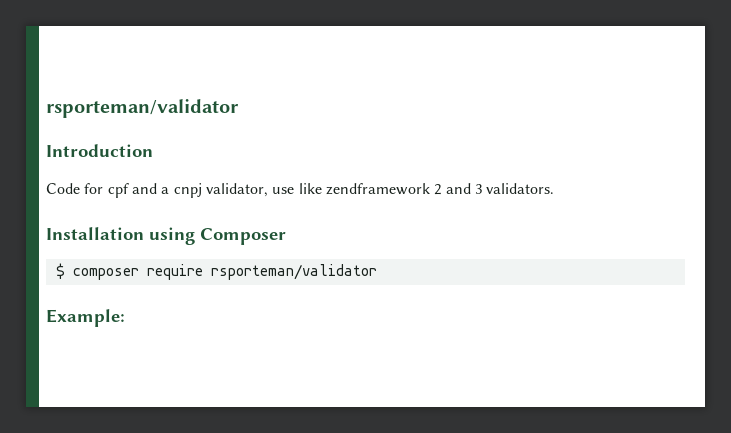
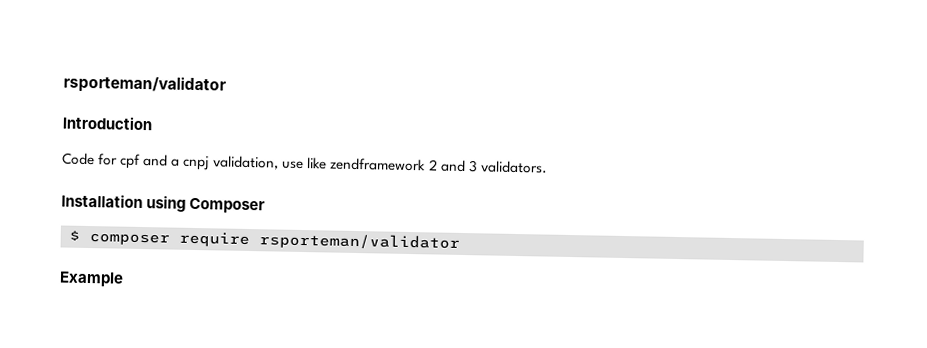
- Code for cpf and a cnpj validator, use like zendframework 2 and 3 validators.
+ Code for cpf and a cnpj validation, use like zendframework 2 and 3 validators.
- Example:
+ Example

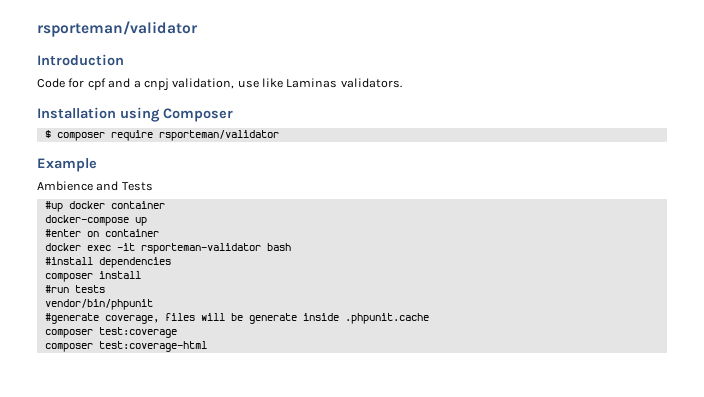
- Code for cpf and a cnpj validation, use like zendframework 2 and 3 validators.
+ Code for cpf and a cnpj validation, use like Laminas validators.
+ Ambience and Tests
+ #up docker container
+ docker-compose up
+ #enter on container
+ docker exec -it rsporteman-validator bash
+ #install dependencies
+ composer install
+ #run tests
+ vendor/bin/phpunit
+ #generate coverage, files will be generate inside .phpunit.cache
+ composer test:coverage
+ composer test:coverage-html

